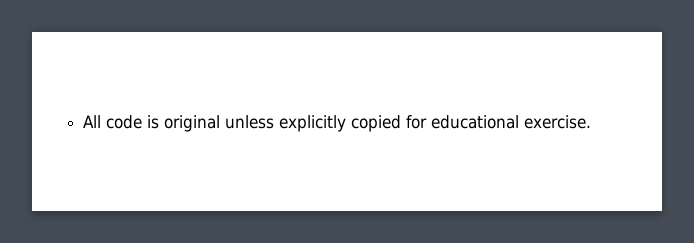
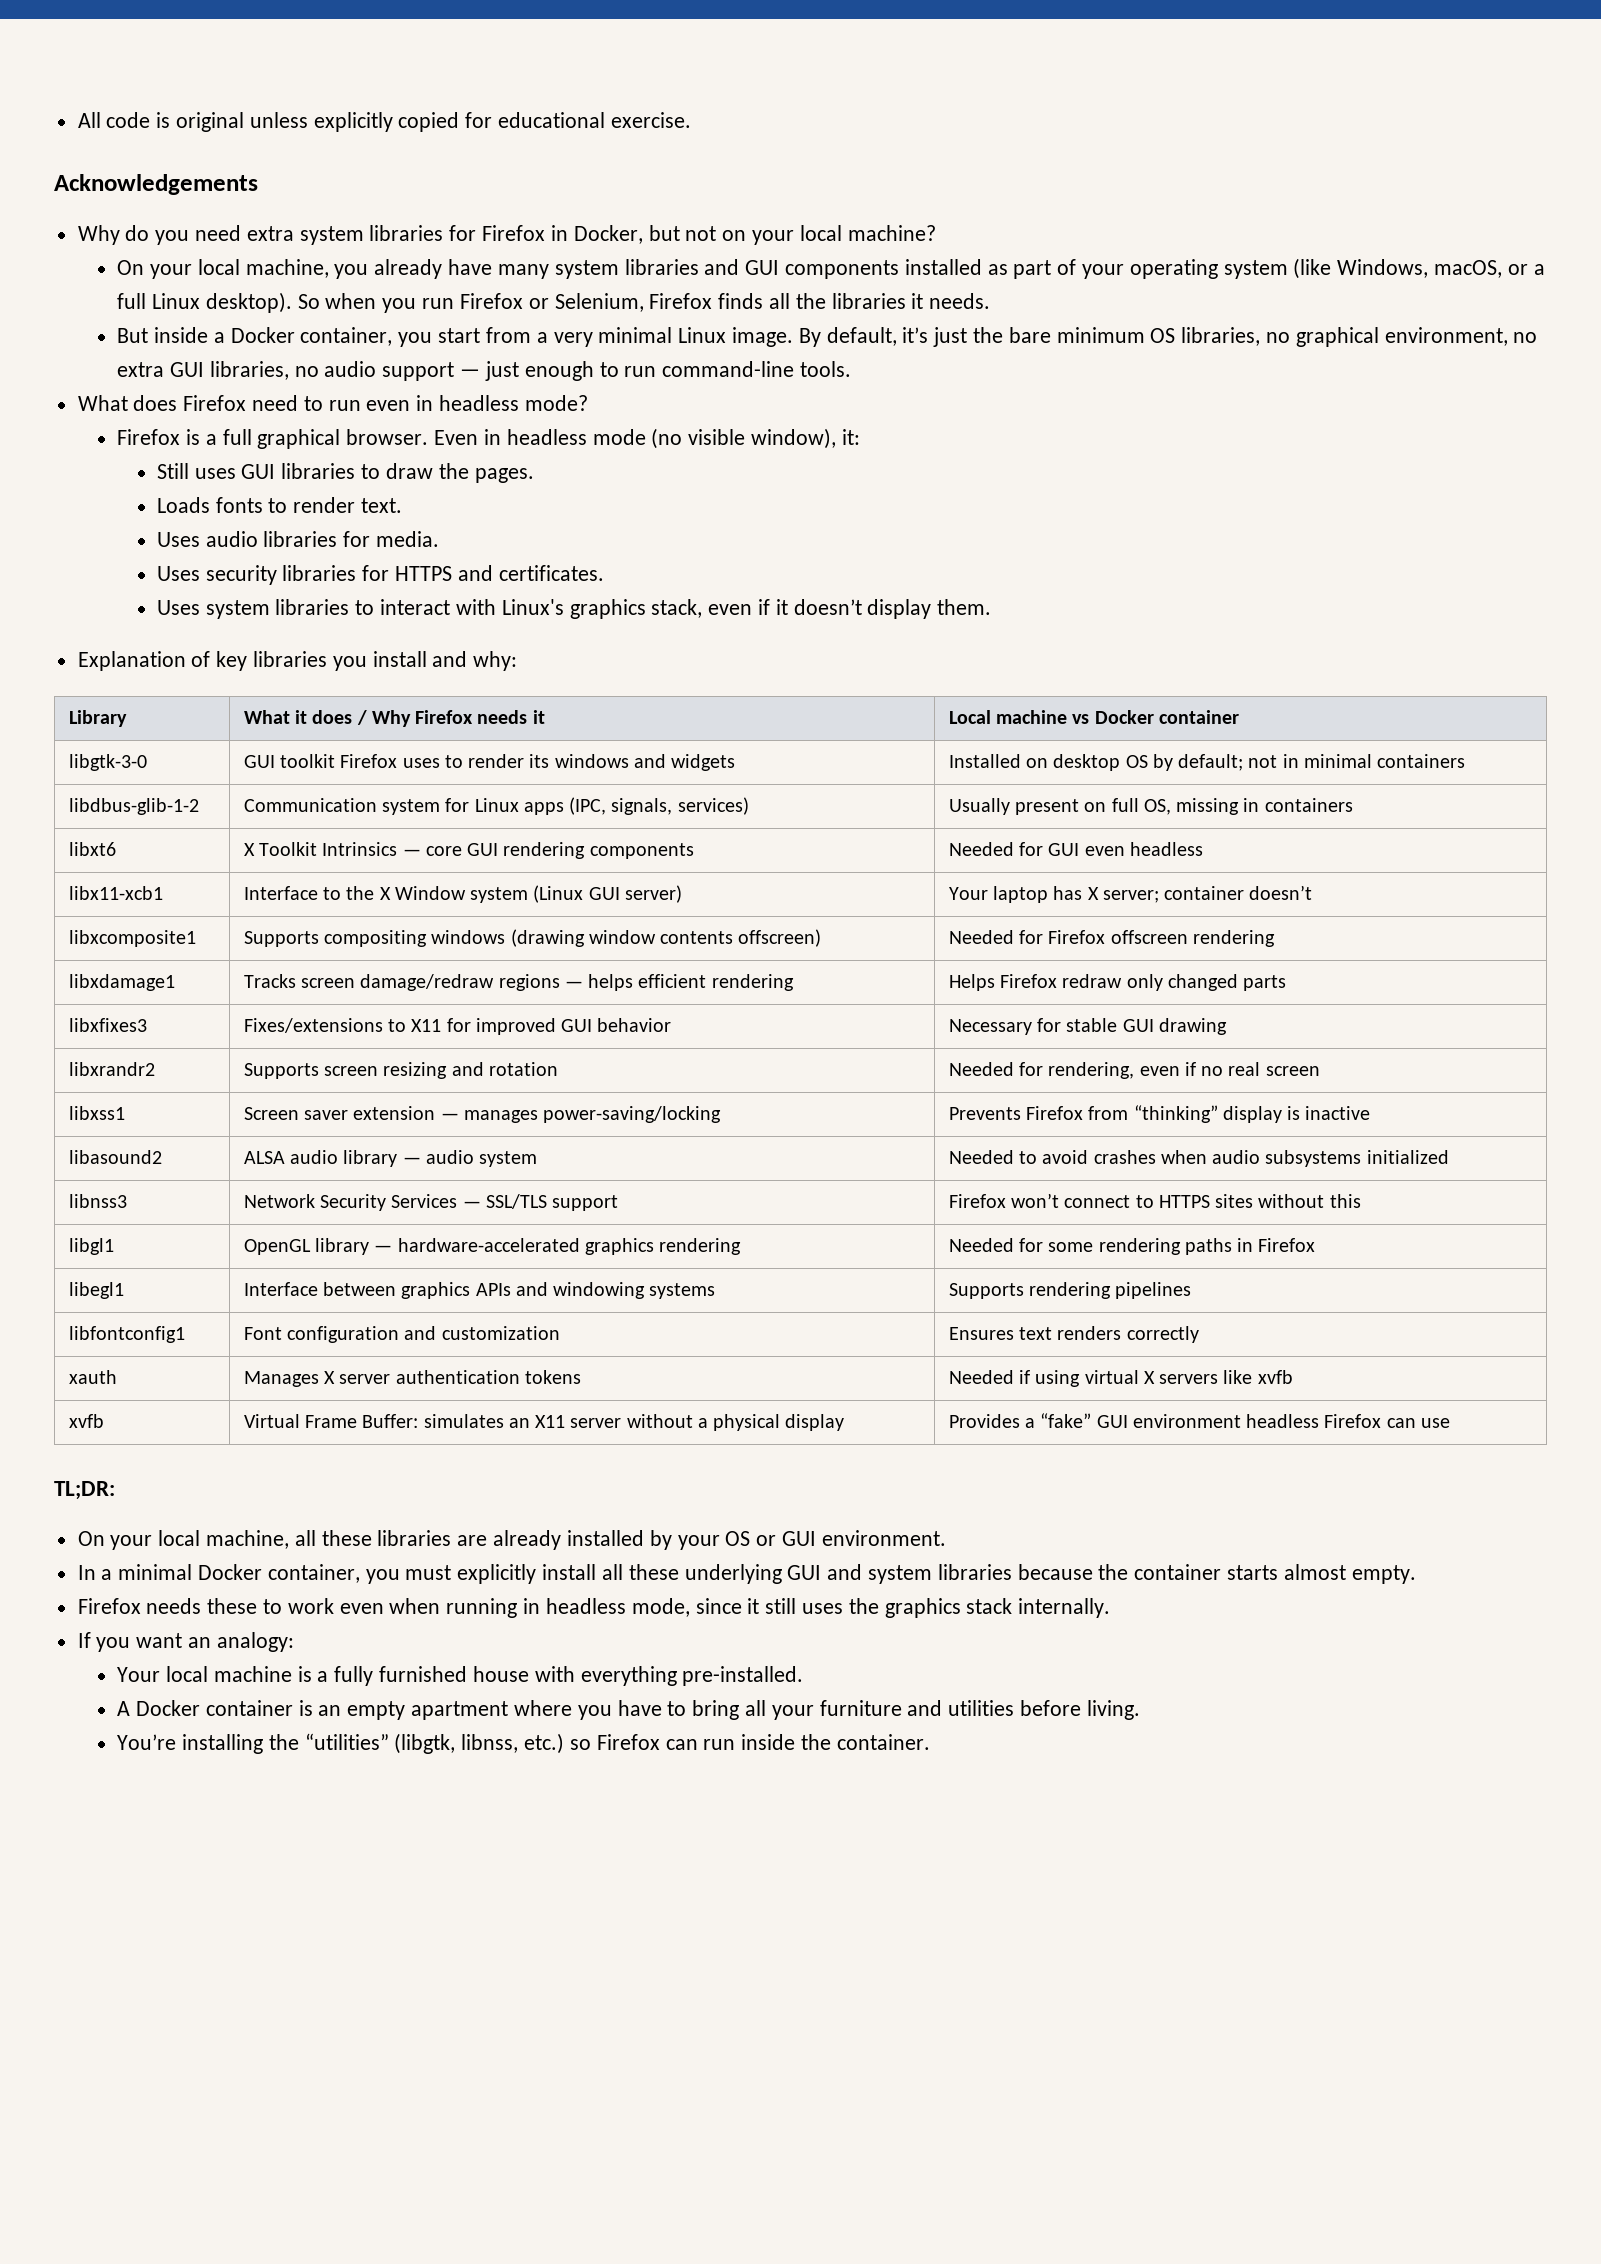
+ Acknowledgements
+ Why do you need extra system libraries for Firefox in Docker, but not on your local machine?
+ On your local machine, you already have many system libraries and GUI components installed as part of your operating system (like Windows, macOS, or a full Linux desktop). So when you run Firefox or Selenium, Firefox finds all the libraries it needs.
+ But inside a Docker container, you start from a very minimal Linux image. By default, it’s just the bare minimum OS libraries, no graphical environment, no extra GUI libraries, no audio support — just enough to run command-line tools.
+ What does Firefox need to run even in headless mode?
+ Firefox is a full graphical browser. Even in headless mode (no visible window), it:
+ Still uses GUI libraries to draw the pages.
+ Loads fonts to render text.
+ Uses audio libraries for media.
+ Uses security libraries for HTTPS and certificates.
+ Uses system libraries to interact with Linux's graphics stack, even if it doesn’t display them.
+ Explanation of key libraries you install and why:
+ Library | What it does / Why Firefox needs it | Local machine vs Docker container
+ libgtk-3-0 | GUI toolkit Firefox uses to render its windows and widgets | Installed on desktop OS by default; not in minimal containers
+ libdbus-glib-1-2 | Communication system for Linux apps (IPC, signals, services) | Usually present on full OS, missing in containers
+ libxt6 | X Toolkit Intrinsics — core GUI rendering components | Needed for GUI even headless
+ libx11-xcb1 | Interface to the X Window system (Linux GUI server) | Your laptop has X server; container doesn’t
+ libxcomposite1 | Supports compositing windows (drawing window contents offscreen) | Needed for Firefox offscreen rendering
+ libxdamage1 | Tracks screen damage/redraw regions — helps efficient rendering | Helps Firefox redraw only changed parts
+ libxfixes3 | Fixes/extensions to X11 for improved GUI behavior | Necessary for stable GUI drawing
+ libxrandr2 | Supports screen resizing and rotation | Needed for rendering, even if no real screen
+ libxss1 | Screen saver extension — manages power-saving/locking | Prevents Firefox from “thinking” display is inactive
+ libasound2 | ALSA audio library — audio system | Needed to avoid crashes when audio subsystems initialized
+ libnss3 | Network Security Services — SSL/TLS support | Firefox won’t connect to HTTPS sites without this
+ libgl1 | OpenGL library — hardware-accelerated graphics rendering | Needed for some rendering paths in Firefox
+ libegl1 | Interface between graphics APIs and windowing systems | Supports rendering pipelines
+ libfontconfig1 | Font configuration and customization | Ensures text renders correctly
+ xauth | Manages X server authentication tokens | Needed if using virtual X servers like xvfb
+ xvfb | Virtual Frame Buffer: simulates an X11 server without a physical display | Provides a “fake” GUI environment headless Firefox can use
+ TL;DR:
+ On your local machine, all these libraries are already installed by your OS or GUI environment.
+ In a minimal Docker container, you must explicitly install all these underlying GUI and system libraries because the container starts almost empty.
+ Firefox needs these to work even when running in headless mode, since it still uses the graphics stack internally.
+ If you want an analogy:
+ Your local machine is a fully furnished house with everything pre-installed.
+ A Docker container is an empty apartment where you have to bring all your furniture and utilities before living.
+ You’re installing the “utilities” (libgtk, libnss, etc.) so Firefox can run inside the container.

